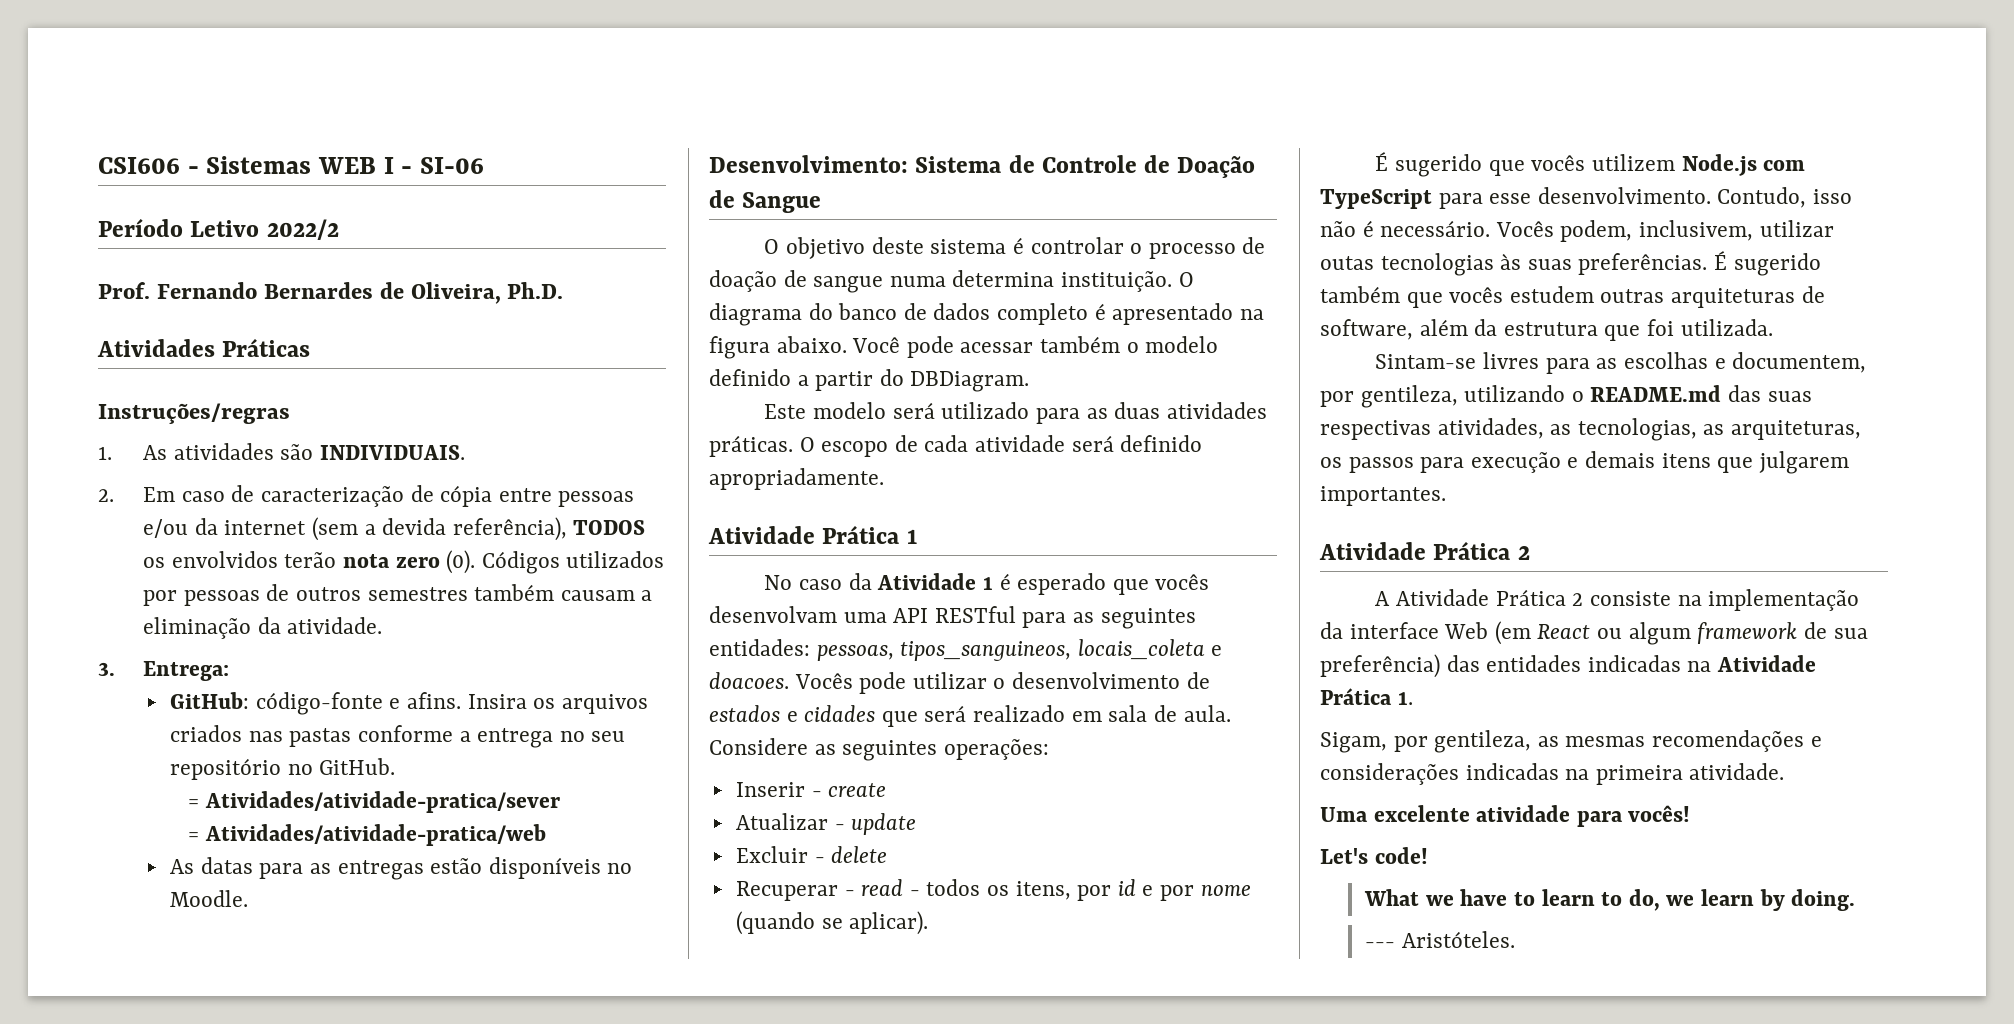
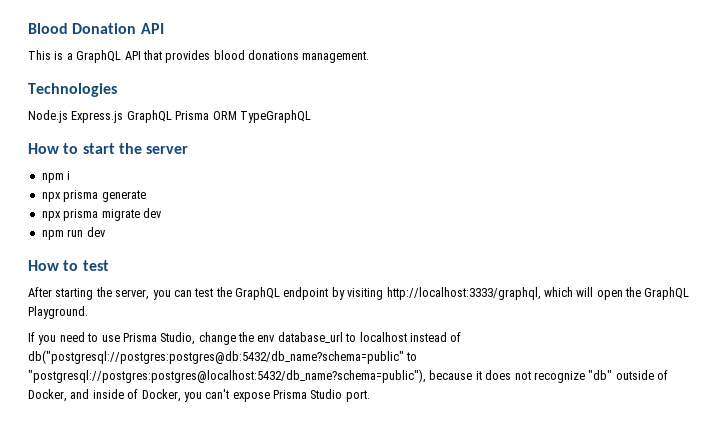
- CSI606 - Sistemas WEB I - SI-06
- Período Letivo 2022/2
- Prof. Fernando Bernardes de Oliveira, Ph.D.
- Atividades Práticas
- Instruções/regras
- 1. As atividades são INDIVIDUAIS.
- 2. Em caso de caracterização de cópia entre pessoas e/ou da internet (sem a devida referência), TODOS os envolvidos terão nota zero (0). Códigos utilizados por pessoas de outros semestres também causam a eliminação da atividade.
- 3. Entrega:
- GitHub: código-fonte e afins. Insira os arquivos criados nas pastas conforme a entrega no seu repositório no GitHub.
- = Atividades/atividade-pratica/sever
- = Atividades/atividade-pratica/web
- As datas para as entregas estão disponíveis no Moodle.
- Desenvolvimento: Sistema de Controle de Doação de Sangue
- O objetivo deste sistema é controlar o processo de doação de sangue numa determina instituição. O diagrama do banco de dados completo é apresentado na figura abaixo. Você pode acessar também o modelo definido a partir do DBDiagram.
- Este modelo será utilizado para as duas atividades práticas. O escopo de cada atividade será definido apropriadamente.
- Atividade Prática 1
- No caso da Atividade 1 é esperado que vocês desenvolvam uma API RESTful para as seguintes entidades: pessoas, tipos_sanguineos, locais_coleta e doacoes. Vocês pode utilizar o desenvolvimento de estados e cidades que será realizado em sala de aula. Considere as seguintes operações:
- Inserir - create
- Atualizar - update
- Excluir - delete
- Recuperar - read - todos os itens, por id e por nome (quando se aplicar).
- É sugerido que vocês utilizem Node.js com TypeScript para esse desenvolvimento. Contudo, isso não é necessário. Vocês podem, inclusivem, utilizar outas tecnologias às suas preferências. É sugerido também que vocês estudem outras arquiteturas de software, além da estrutura que foi utilizada.
- Sintam-se livres para as escolhas e documentem, por gentileza, utilizando o README.md das suas respectivas atividades, as tecnologias, as arquiteturas, os passos para execução e demais itens que julgarem importantes.
- Atividade Prática 2
- A Atividade Prática 2 consiste na implementação da interface Web (em React ou algum framework de sua preferência) das entidades indicadas na Atividade Prática 1.
- Sigam, por gentileza, as mesmas recomendações e considerações indicadas na primeira atividade.
- Uma excelente atividade para vocês!
- Let's code!
- What we have to learn to do, we learn by doing.
- --- Aristóteles.
+ Blood Donation API
+ This is a GraphQL API that provides blood donations management.
+ Technologies
+ Node.js Express.js GraphQL Prisma ORM TypeGraphQL
+ How to start the server
+ npm i
+ npx prisma generate
+ npx prisma migrate dev
+ npm run dev
+ How to test
+ After starting the server, you can test the GraphQL endpoint by visiting http://localhost:3333/graphql, which will open the GraphQL Playground.
+ If you need to use Prisma Studio, change the env database_url to localhost instead of db("postgresql://postgres:postgres@db:5432/db_name?schema=public" to "postgresql://postgres:postgres@localhost:5432/db_name?schema=public"), because it does not recognize "db" outside of Docker, and inside of Docker, you can't expose Prisma Studio port.

